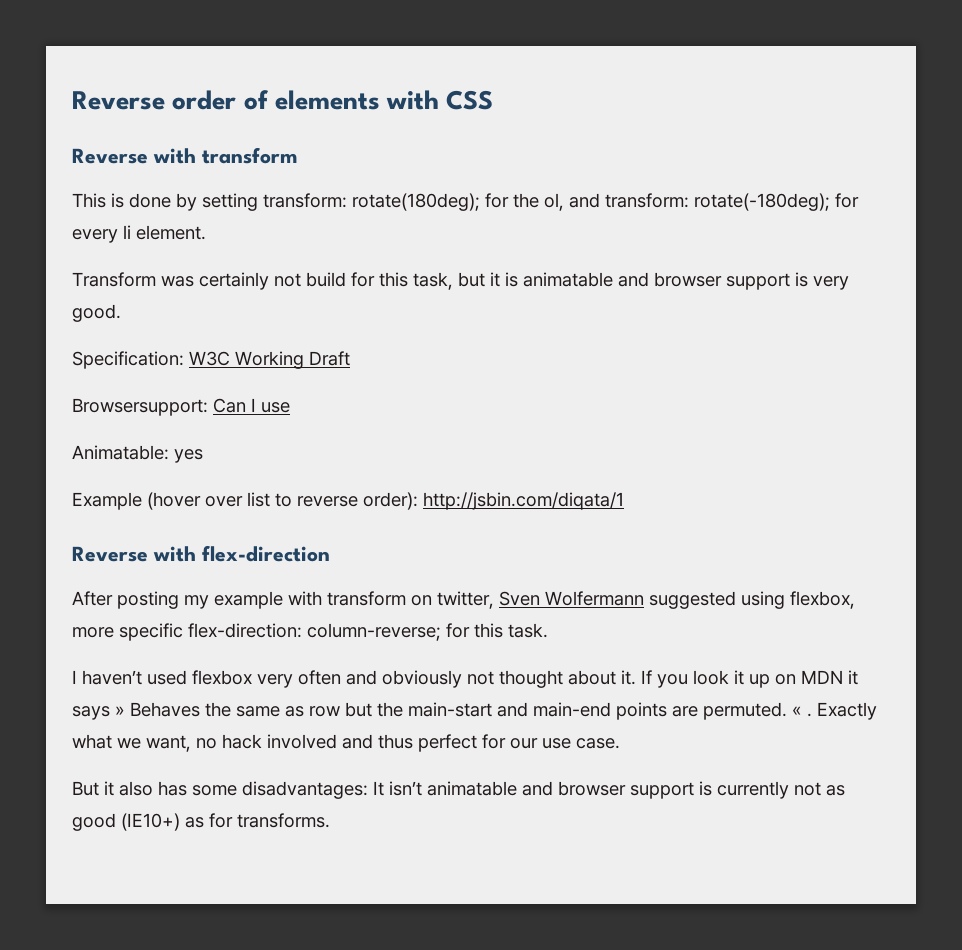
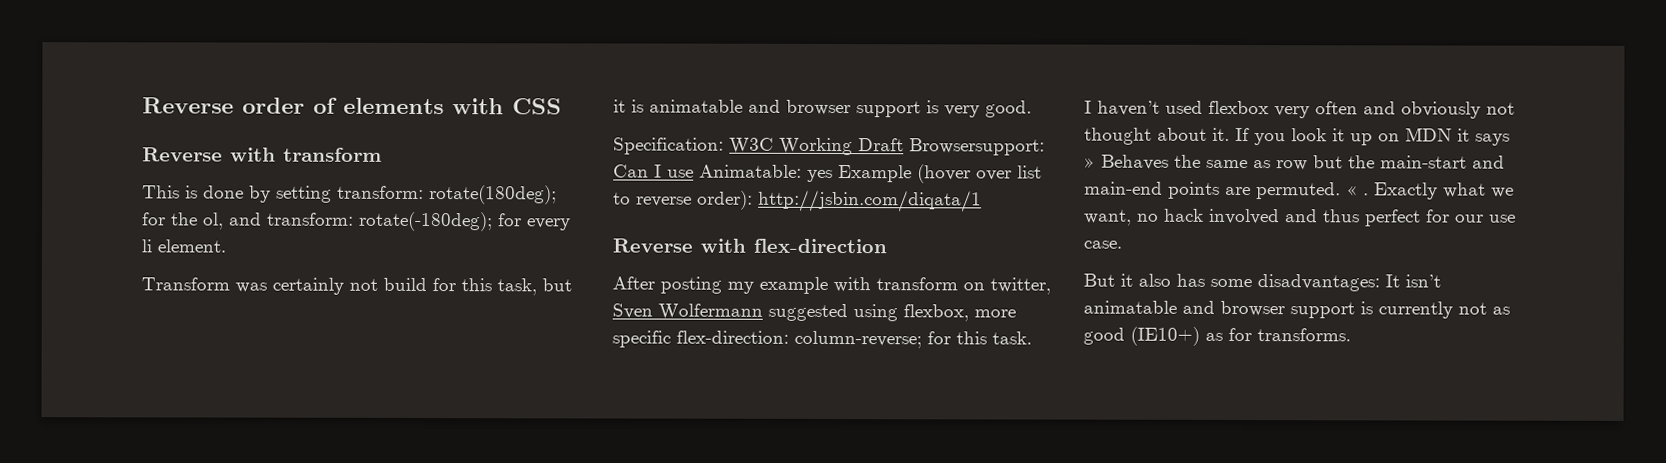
- Specification: W3C Working Draft
- Browsersupport: Can I use
- Animatable: yes
- Example (hover over list to reverse order): http://jsbin.com/diqata/1
+ Specification: W3C Working Draft Browsersupport: Can I use Animatable: yes Example (hover over list to reverse order): http://jsbin.com/diqata/1

